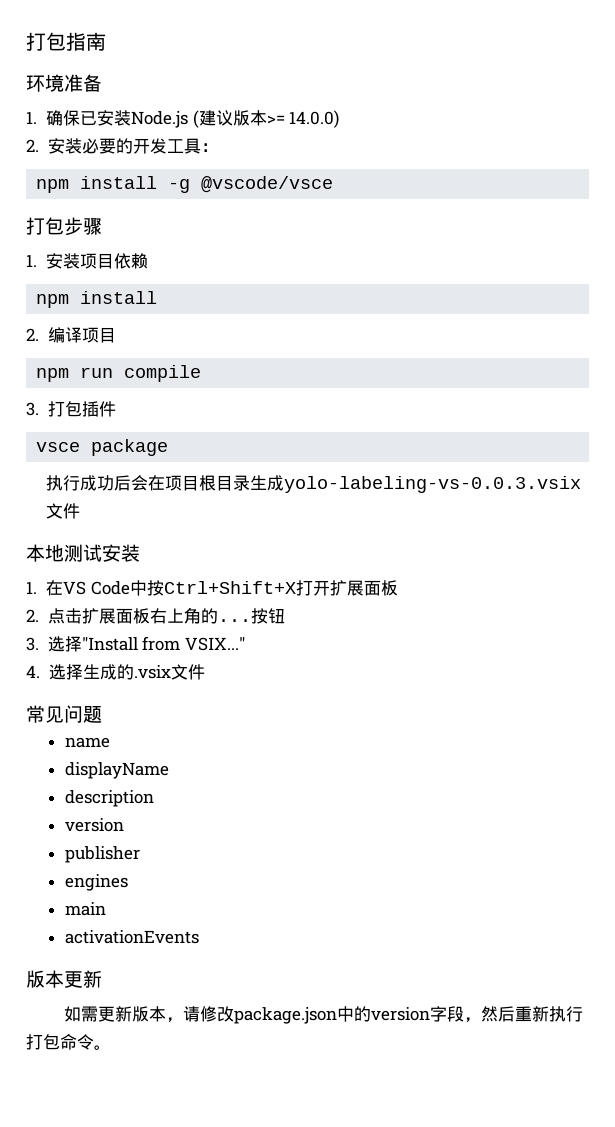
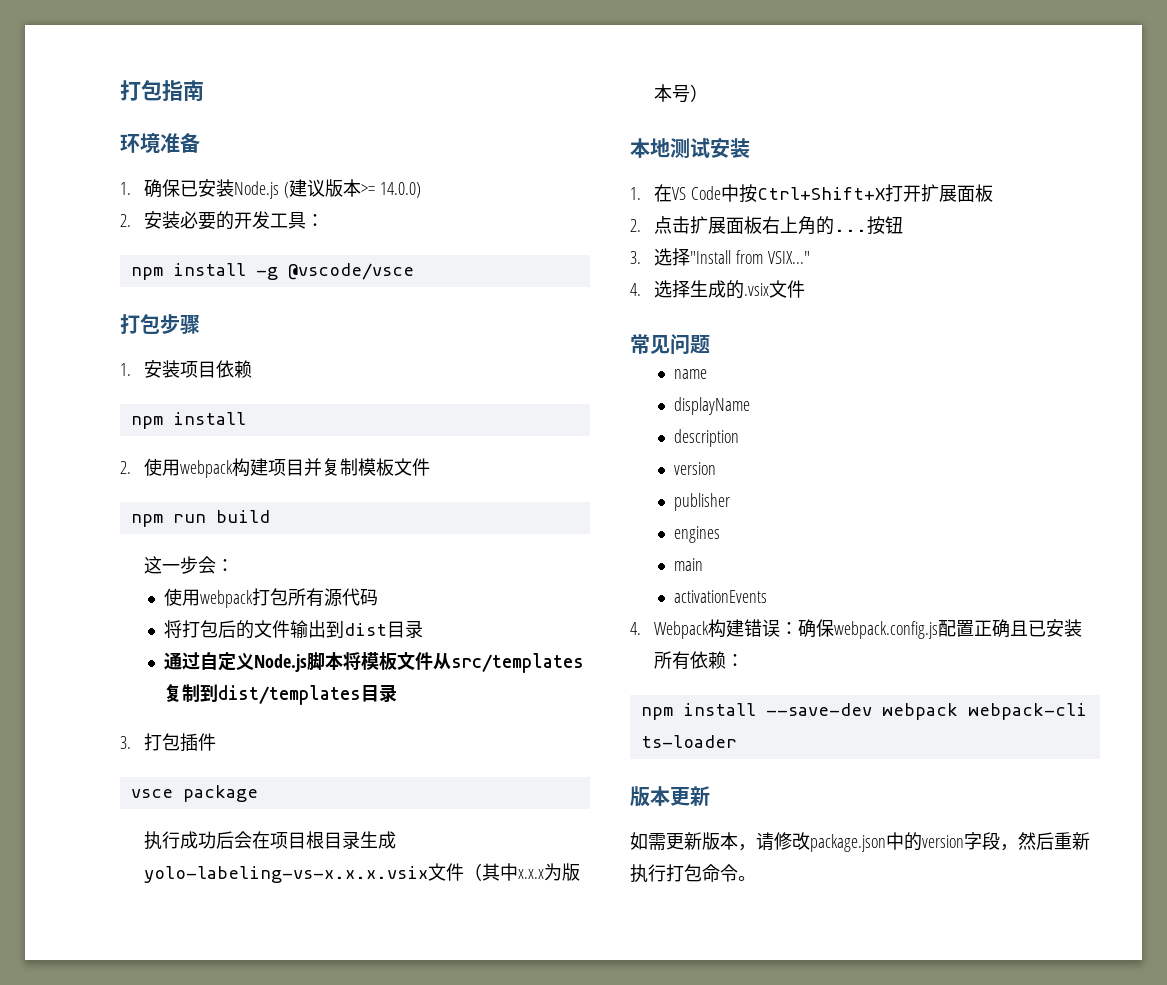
- 2.编译项目
- npm run compile
+ 2.使用webpack构建项目并复制模板文件
+ npm run build
+ 这一步会：
+ 使用webpack打包所有源代码
+ 将打包后的文件输出到dist目录
+ 通过自定义Node.js脚本将模板文件从src/templates复制到dist/templates目录
- 执行成功后会在项目根目录生成yolo-labeling-vs-0.0.3.vsix文件
+ 执行成功后会在项目根目录生成yolo-labeling-vs-x.x.x.vsix文件（其中x.x.x为版本号）
+ 4. Webpack构建错误：确保webpack.config.js配置正确且已安装所有依赖：
+ npm install --save-dev webpack webpack-cli ts-loader

